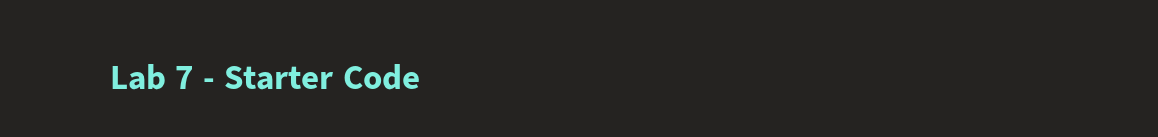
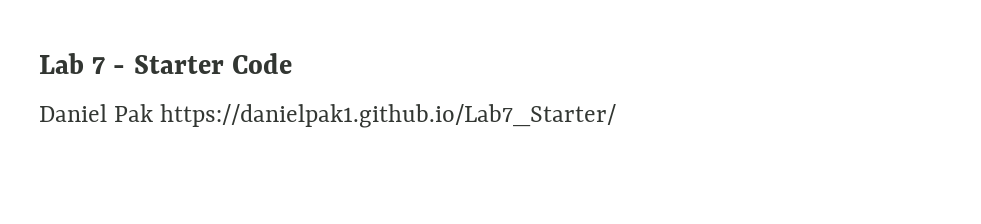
+ Daniel Pak https://danielpak1.github.io/Lab7_Starter/

